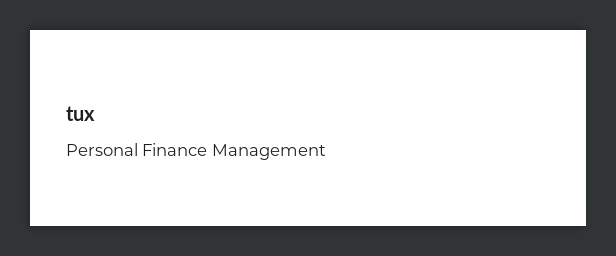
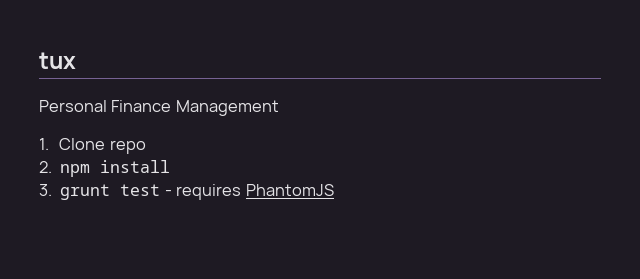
+ 1. Clone repo
+ 2. npm install
+ 3. grunt test - requires PhantomJS

